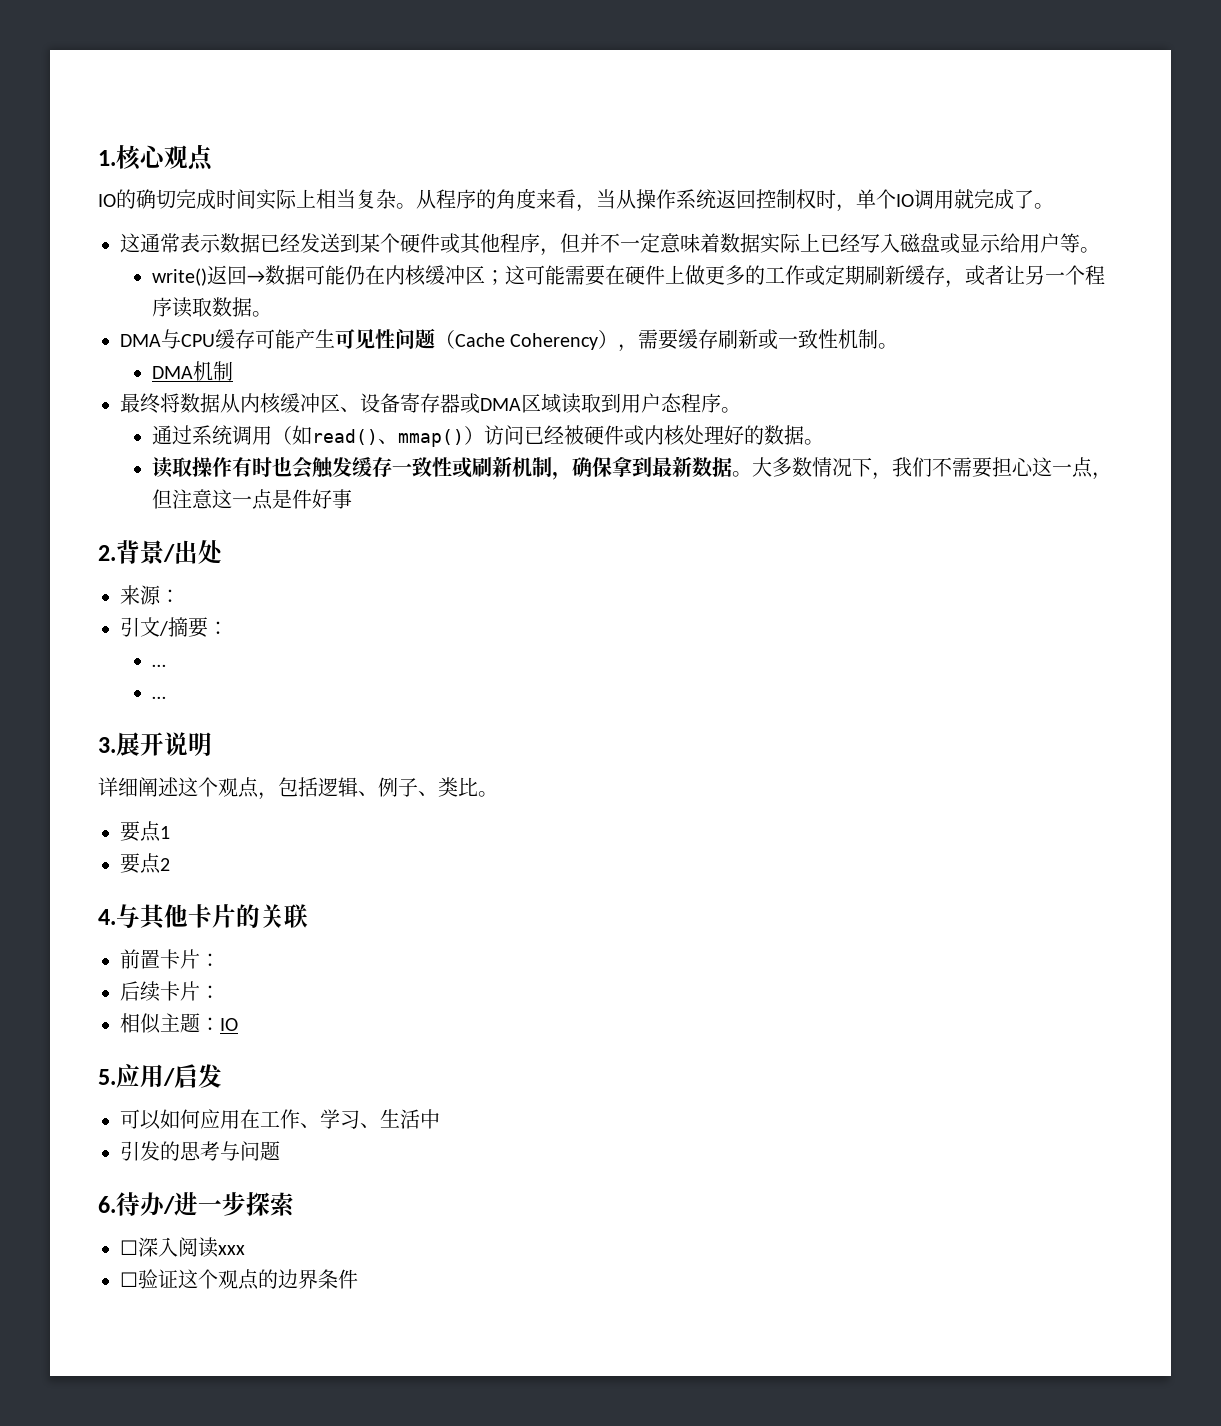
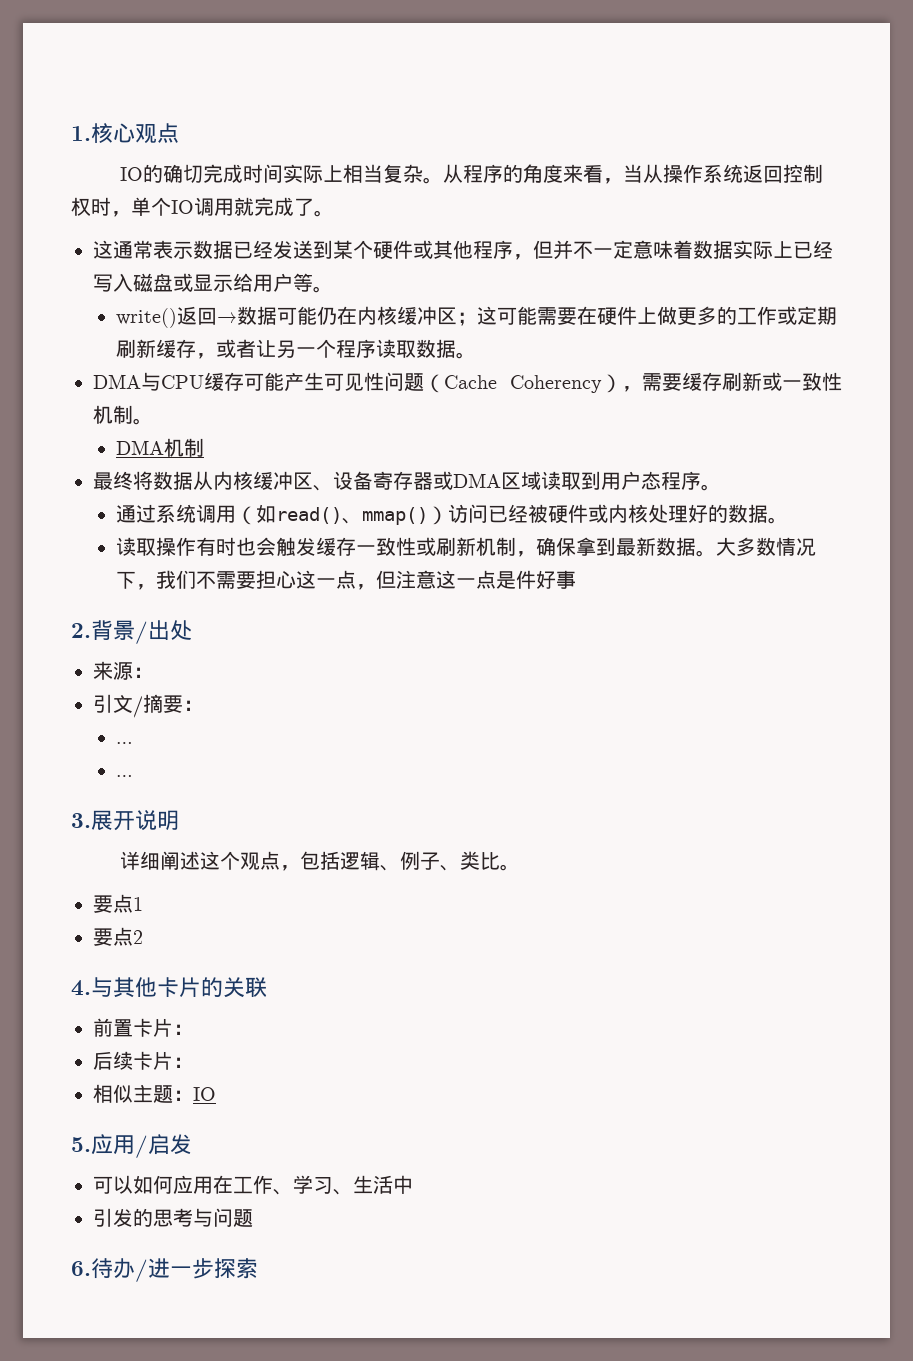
- ☐深入阅读xxx
- ☐验证这个观点的边界条件

